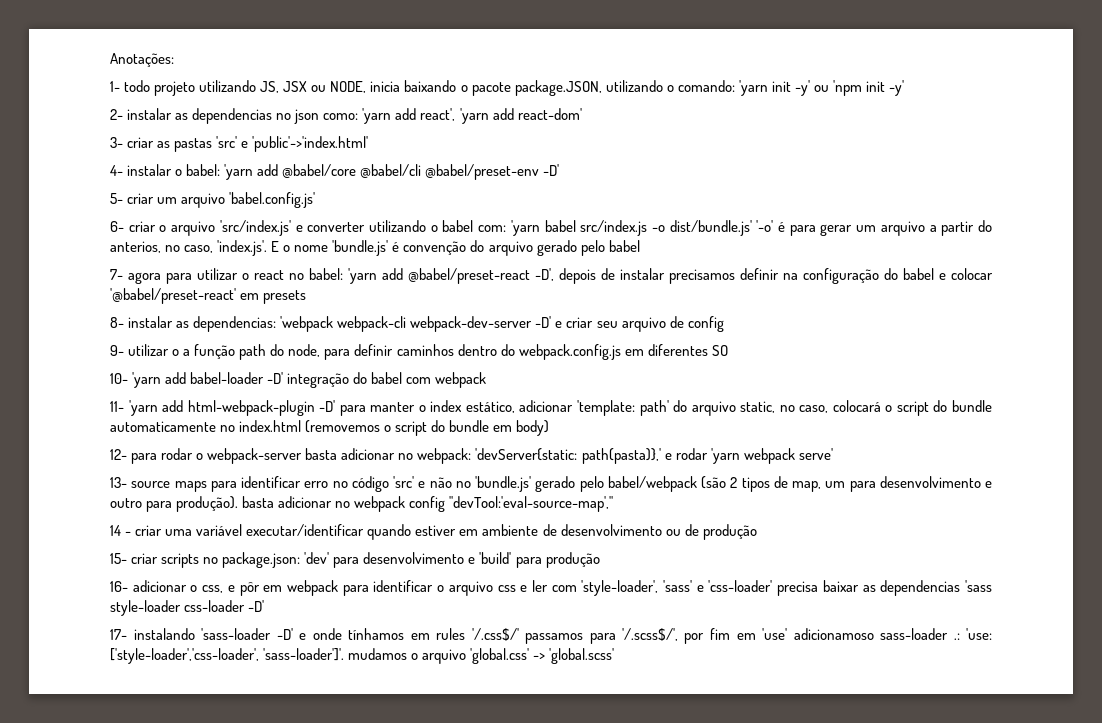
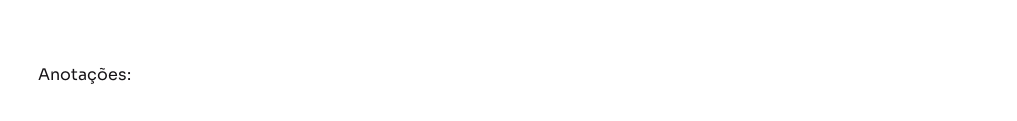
- 1- todo projeto utilizando JS, JSX ou NODE, inicia baixando o pacote package.JSON, utilizando o comando: 'yarn init -y' ou 'npm init -y'
- 2- instalar as dependencias no json como: 'yarn add react', 'yarn add react-dom'
- 3- criar as pastas 'src' e 'public'->'index.html'
- 4- instalar o babel: 'yarn add @babel/core @babel/cli @babel/preset-env -D'
- 5- criar um arquivo 'babel.config.js'
- 6- criar o arquivo 'src/index.js' e converter utilizando o babel com: 'yarn babel src/index.js -o dist/bundle.js' '-o' é para gerar um arquivo a partir do anterios, no caso, 'index.js'. E o nome 'bundle.js' é convenção do arquivo gerado pelo babel
- 7- agora para utilizar o react no babel: 'yarn add @babel/preset-react -D', depois de instalar precisamos definir na configuração do babel e colocar '@babel/preset-react' em presets
- 8- instalar as dependencias: 'webpack webpack-cli webpack-dev-server -D' e criar seu arquivo de config
- 9- utilizar o a função path do node, para definir caminhos dentro do webpack.config.js em diferentes SO
- 10- 'yarn add babel-loader -D' integração do babel com webpack
- 11- 'yarn add html-webpack-plugin -D' para manter o index estático, adicionar 'template: path' do arquivo static, no caso, colocará o script do bundle automaticamente no index.html (removemos o script do bundle em body)
- 12- para rodar o webpack-server basta adicionar no webpack: 'devServer{static: path(pasta)},' e rodar 'yarn webpack serve'
- 13- source maps para identificar erro no código 'src' e não no 'bundle.js' gerado pelo babel/webpack (são 2 tipos de map, um para desenvolvimento e outro para produção). basta adicionar no webpack config "devTool:'eval-source-map',"
- 14 - criar uma variável executar/identificar quando estiver em ambiente de desenvolvimento ou de produção
- 15- criar scripts no package.json: 'dev' para desenvolvimento e 'build' para produção
- 16- adicionar o css, e pôr em webpack para identificar o arquivo css e ler com 'style-loader', 'sass' e 'css-loader' precisa baixar as dependencias 'sass style-loader css-loader -D'
- 17- instalando 'sass-loader -D' e onde tínhamos em rules '/.css$/' passamos para '/.scss$/', por fim em 'use' adicionamoso sass-loader .: 'use: ['style-loader','css-loader', 'sass-loader']'. mudamos o arquivo 'global.css' -> 'global.scss'

